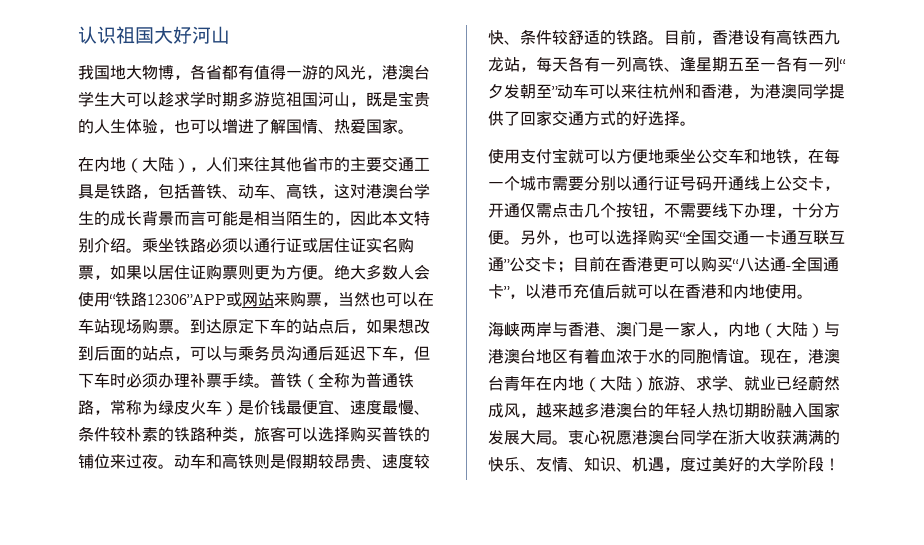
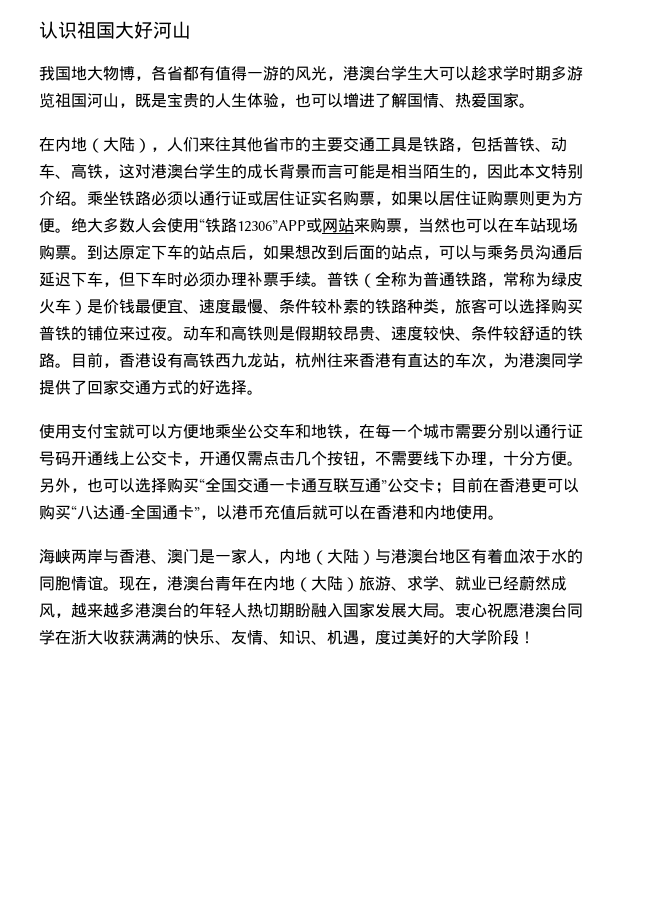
- 目前，香港设有高铁西九龙站，每天各有一列高铁、逢星期五至一各有一列“夕发朝至”动车可以来往杭州和香港，为港澳同学提供了回家交通方式的好选择。
+ 目前，香港设有高铁西九龙站，杭州往来香港有直达的车次，为港澳同学提供了回家交通方式的好选择。

